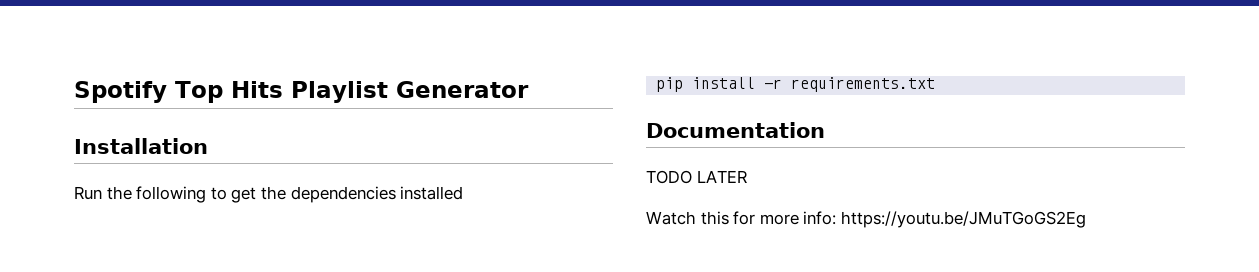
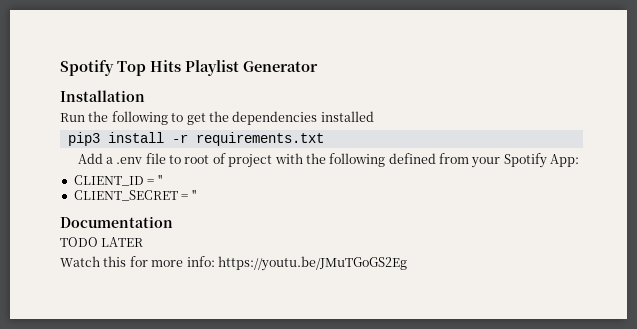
- pip install -r requirements.txt
+ pip3 install -r requirements.txt
+ Add a .env file to root of project with the following defined from your Spotify App:
+ CLIENT_ID = ''
+ CLIENT_SECRET = ''

